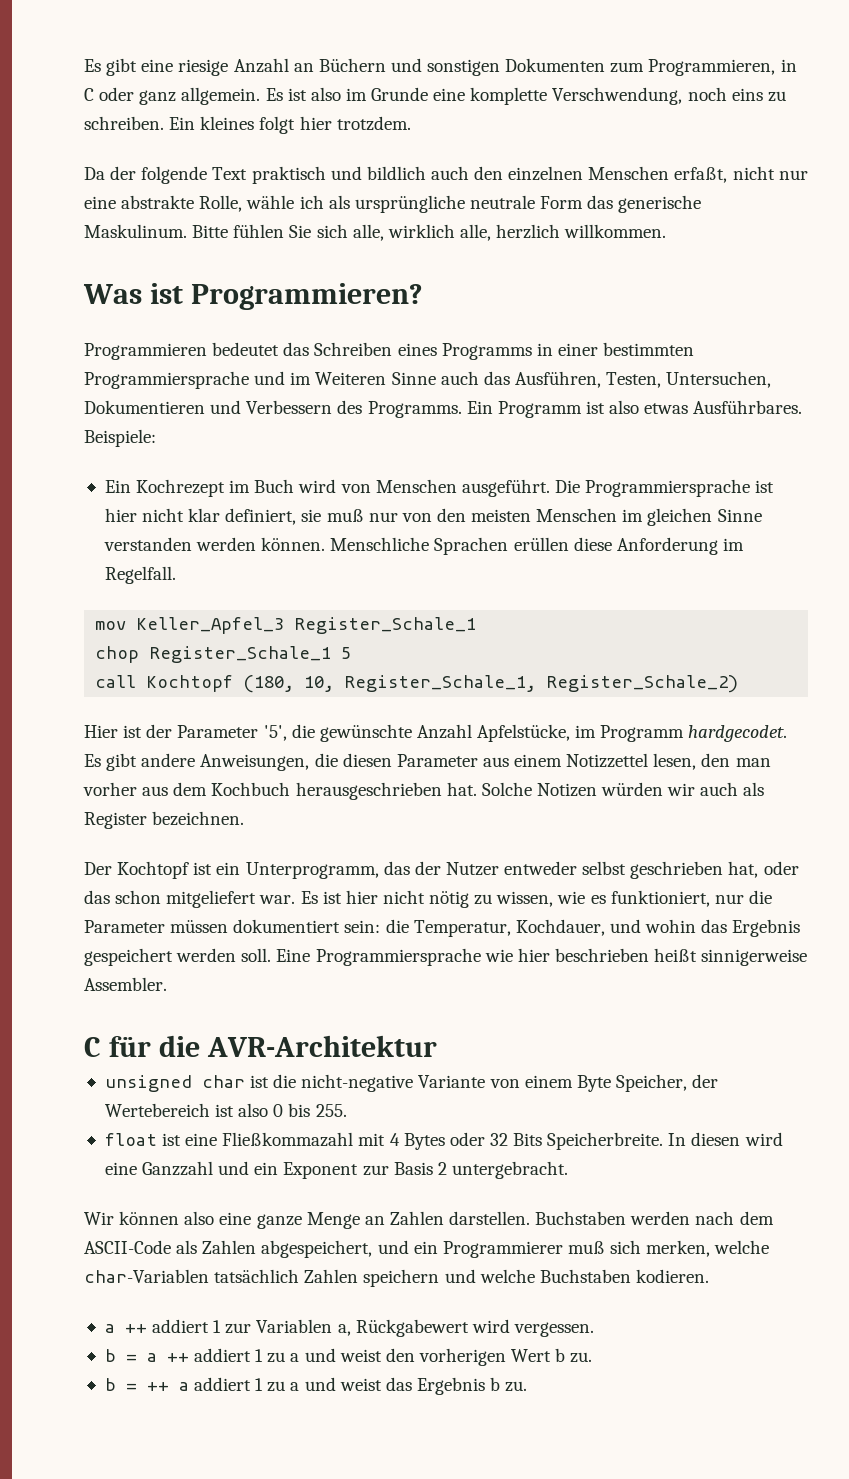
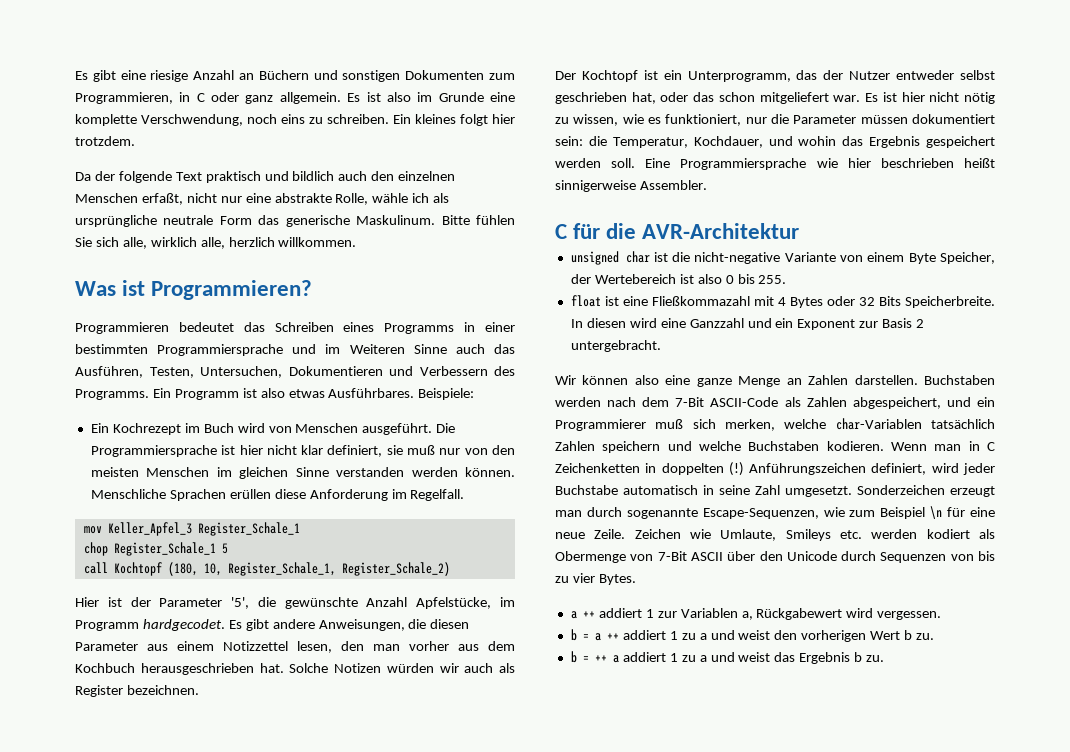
- Buchstaben werden nach dem ASCII-Code als Zahlen abgespeichert, und ein Programmierer muß sich merken, welche char-Variablen tatsächlich Zahlen speichern und welche Buchstaben kodieren.
+ Buchstaben werden nach dem 7-Bit ASCII-Code als Zahlen abgespeichert, und ein Programmierer muß sich merken, welche char-Variablen tatsächlich Zahlen speichern und welche Buchstaben kodieren. Wenn man in C Zeichenketten in doppelten (!) Anführungszeichen definiert, wird jeder Buchstabe automatisch in seine Zahl umgesetzt. Sonderzeichen erzeugt man durch sogenannte Escape-Sequenzen, wie zum Beispiel \n für eine neue Zeile. Zeichen wie Umlaute, Smileys etc. werden kodiert als Obermenge von 7-Bit ASCII über den Unicode durch Sequenzen von bis zu vier Bytes.

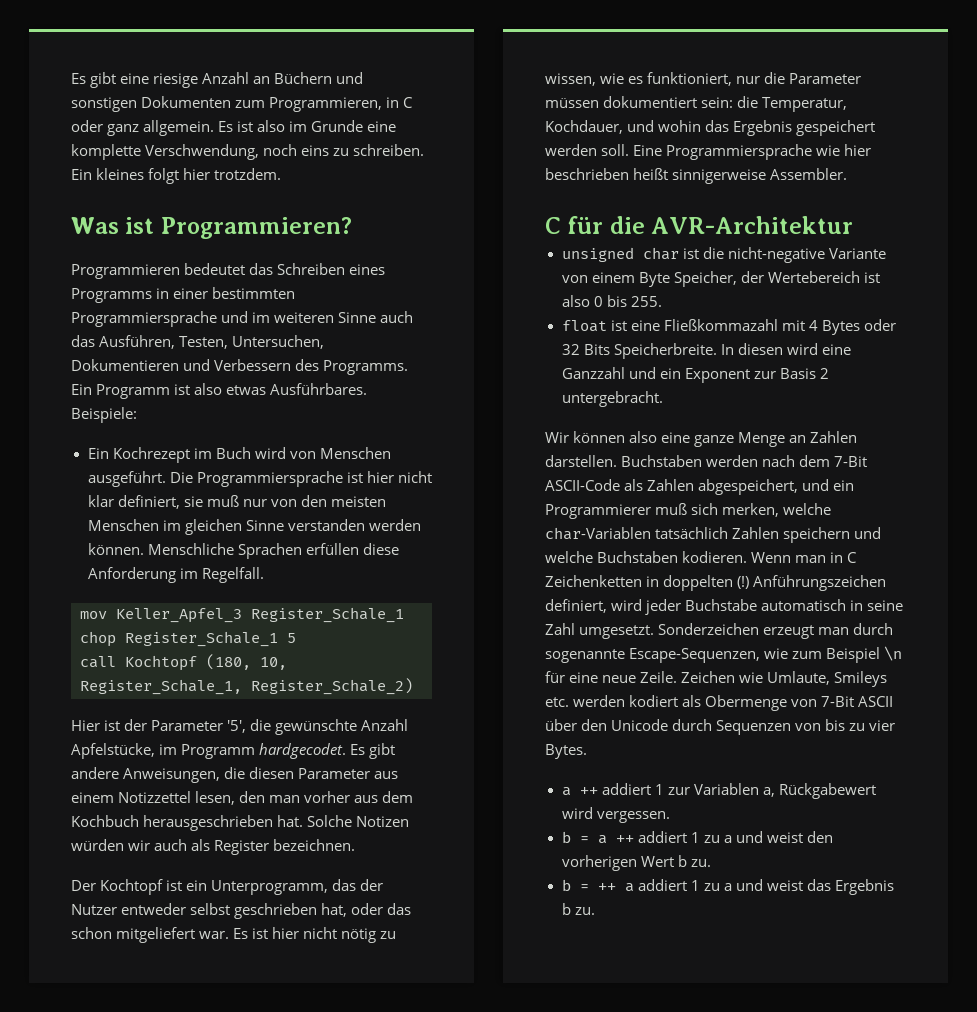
- Da der folgende Text praktisch und bildlich auch den einzelnen Menschen erfaßt, nicht nur eine abstrakte Rolle, wähle ich als ursprüngliche neutrale Form das generische Maskulinum. Bitte fühlen Sie sich alle, wirklich alle, herzlich willkommen.
- Programmieren bedeutet das Schreiben eines Programms in einer bestimmten Programmiersprache und im Weiteren Sinne auch das Ausführen, Testen, Untersuchen, Dokumentieren und Verbessern des Programms.
+ Programmieren bedeutet das Schreiben eines Programms in einer bestimmten Programmiersprache und im weiteren Sinne auch das Ausführen, Testen, Untersuchen, Dokumentieren und Verbessern des Programms.
- Menschliche Sprachen erüllen diese Anforderung im Regelfall.
+ Menschliche Sprachen erfüllen diese Anforderung im Regelfall.

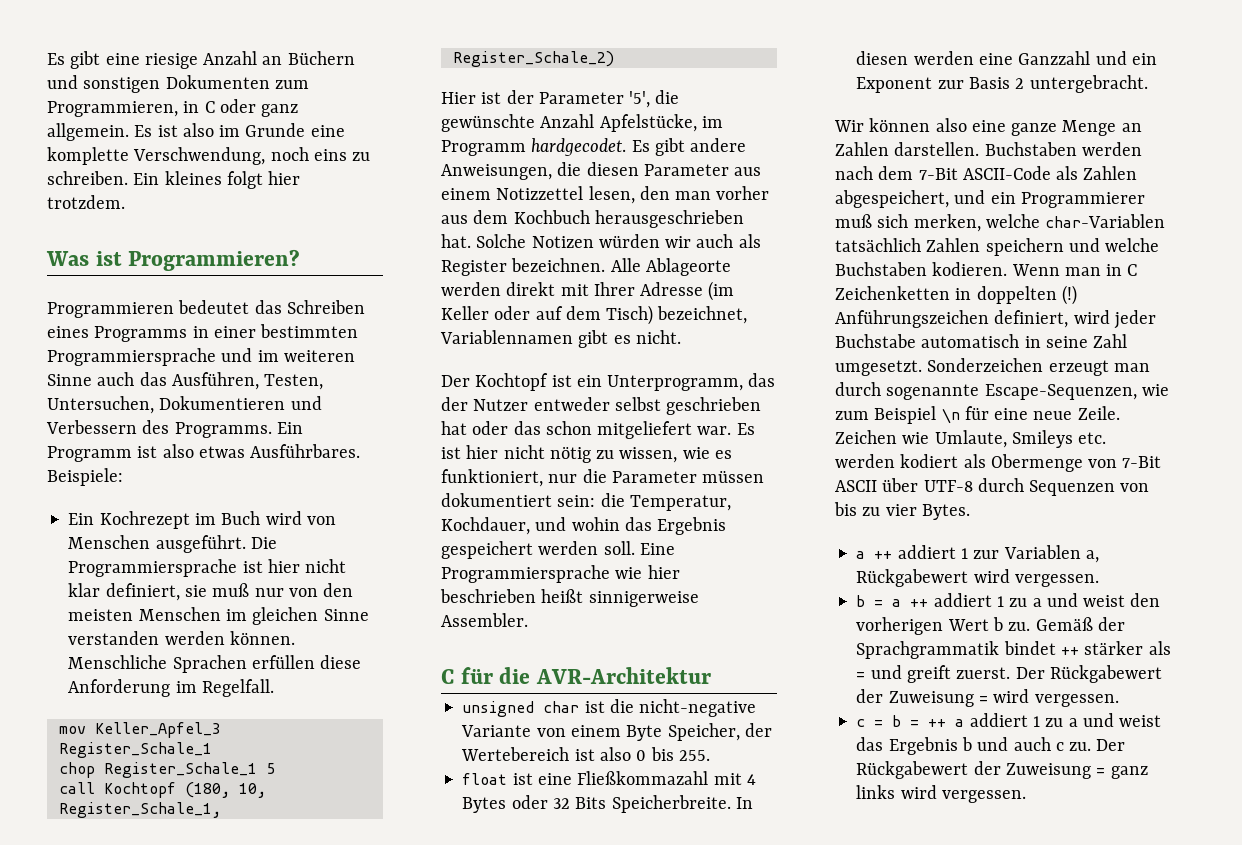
+ Alle Ablageorte werden direkt mit Ihrer Adresse (im Keller oder auf dem Tisch) bezeichnet, Variablennamen gibt es nicht.
- Der Kochtopf ist ein Unterprogramm, das der Nutzer entweder selbst geschrieben hat, oder das schon mitgeliefert war.
+ Der Kochtopf ist ein Unterprogramm, das der Nutzer entweder selbst geschrieben hat oder das schon mitgeliefert war.
- In diesen wird eine Ganzzahl und ein Exponent zur Basis 2 untergebracht.
+ In diesen werden eine Ganzzahl und ein Exponent zur Basis 2 untergebracht.
- Zeichen wie Umlaute, Smileys etc. werden kodiert als Obermenge von 7-Bit ASCII über den Unicode durch Sequenzen von bis zu vier Bytes.
+ Zeichen wie Umlaute, Smileys etc. werden kodiert als Obermenge von 7-Bit ASCII über UTF-8 durch Sequenzen von bis zu vier Bytes.
- b = a ++ addiert 1 zu a und weist den vorherigen Wert b zu.
- b = ++ a addiert 1 zu a und weist das Ergebnis b zu.
+ b = a ++ addiert 1 zu a und weist den vorherigen Wert b zu. Gemäß der Sprachgrammatik bindet ++ stärker als = und greift zuerst. Der Rückgabewert der Zuweisung = wird vergessen.
+ c = b = ++ a addiert 1 zu a und weist das Ergebnis b und auch c zu. Der Rückgabewert der Zuweisung = ganz links wird vergessen.

